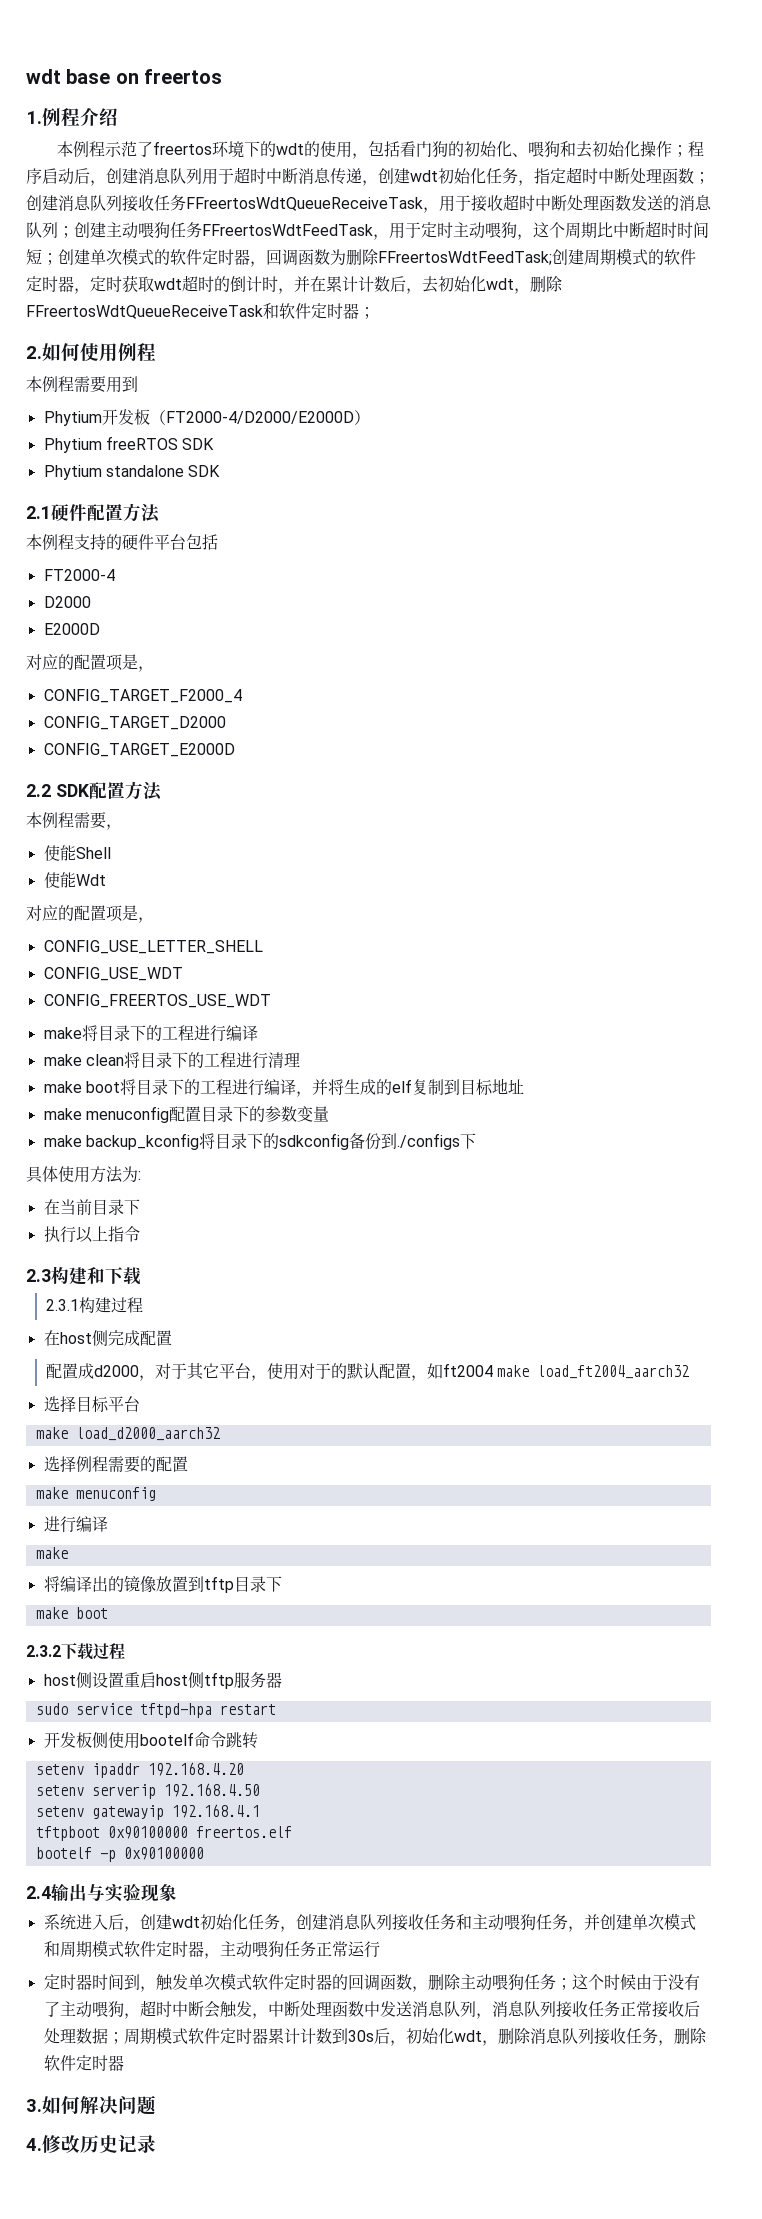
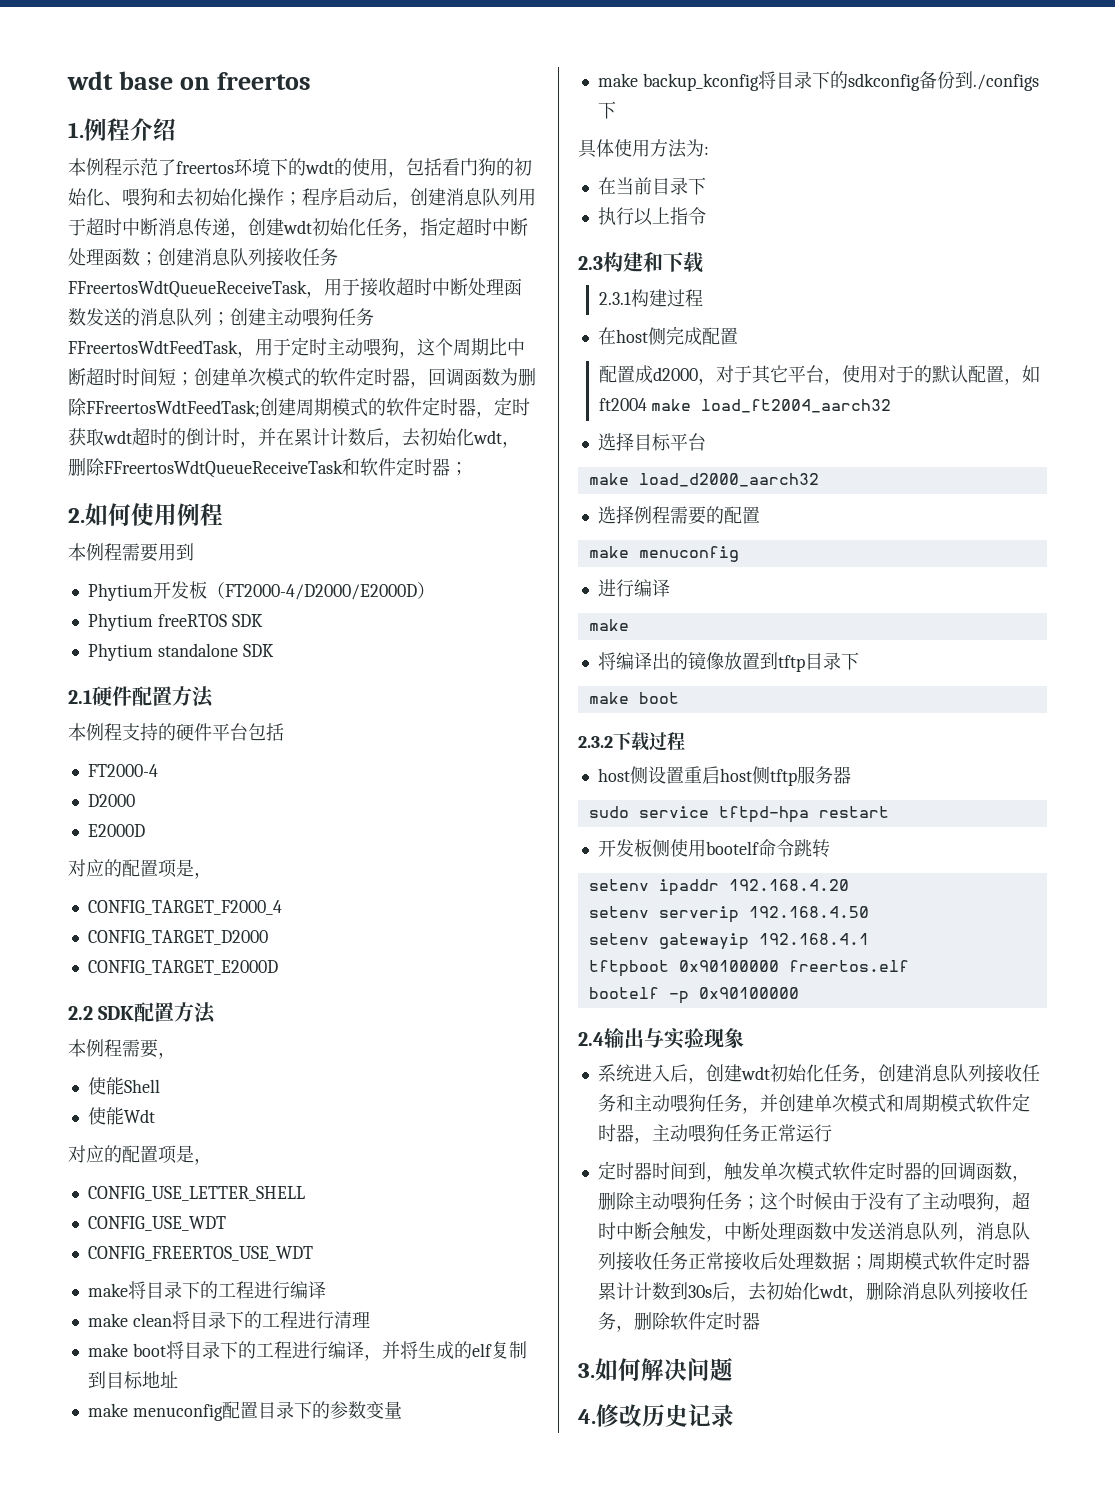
- 周期模式软件定时器累计计数到30s后，初始化wdt，删除消息队列接收任务，删除软件定时器
+ 周期模式软件定时器累计计数到30s后，去初始化wdt，删除消息队列接收任务，删除软件定时器

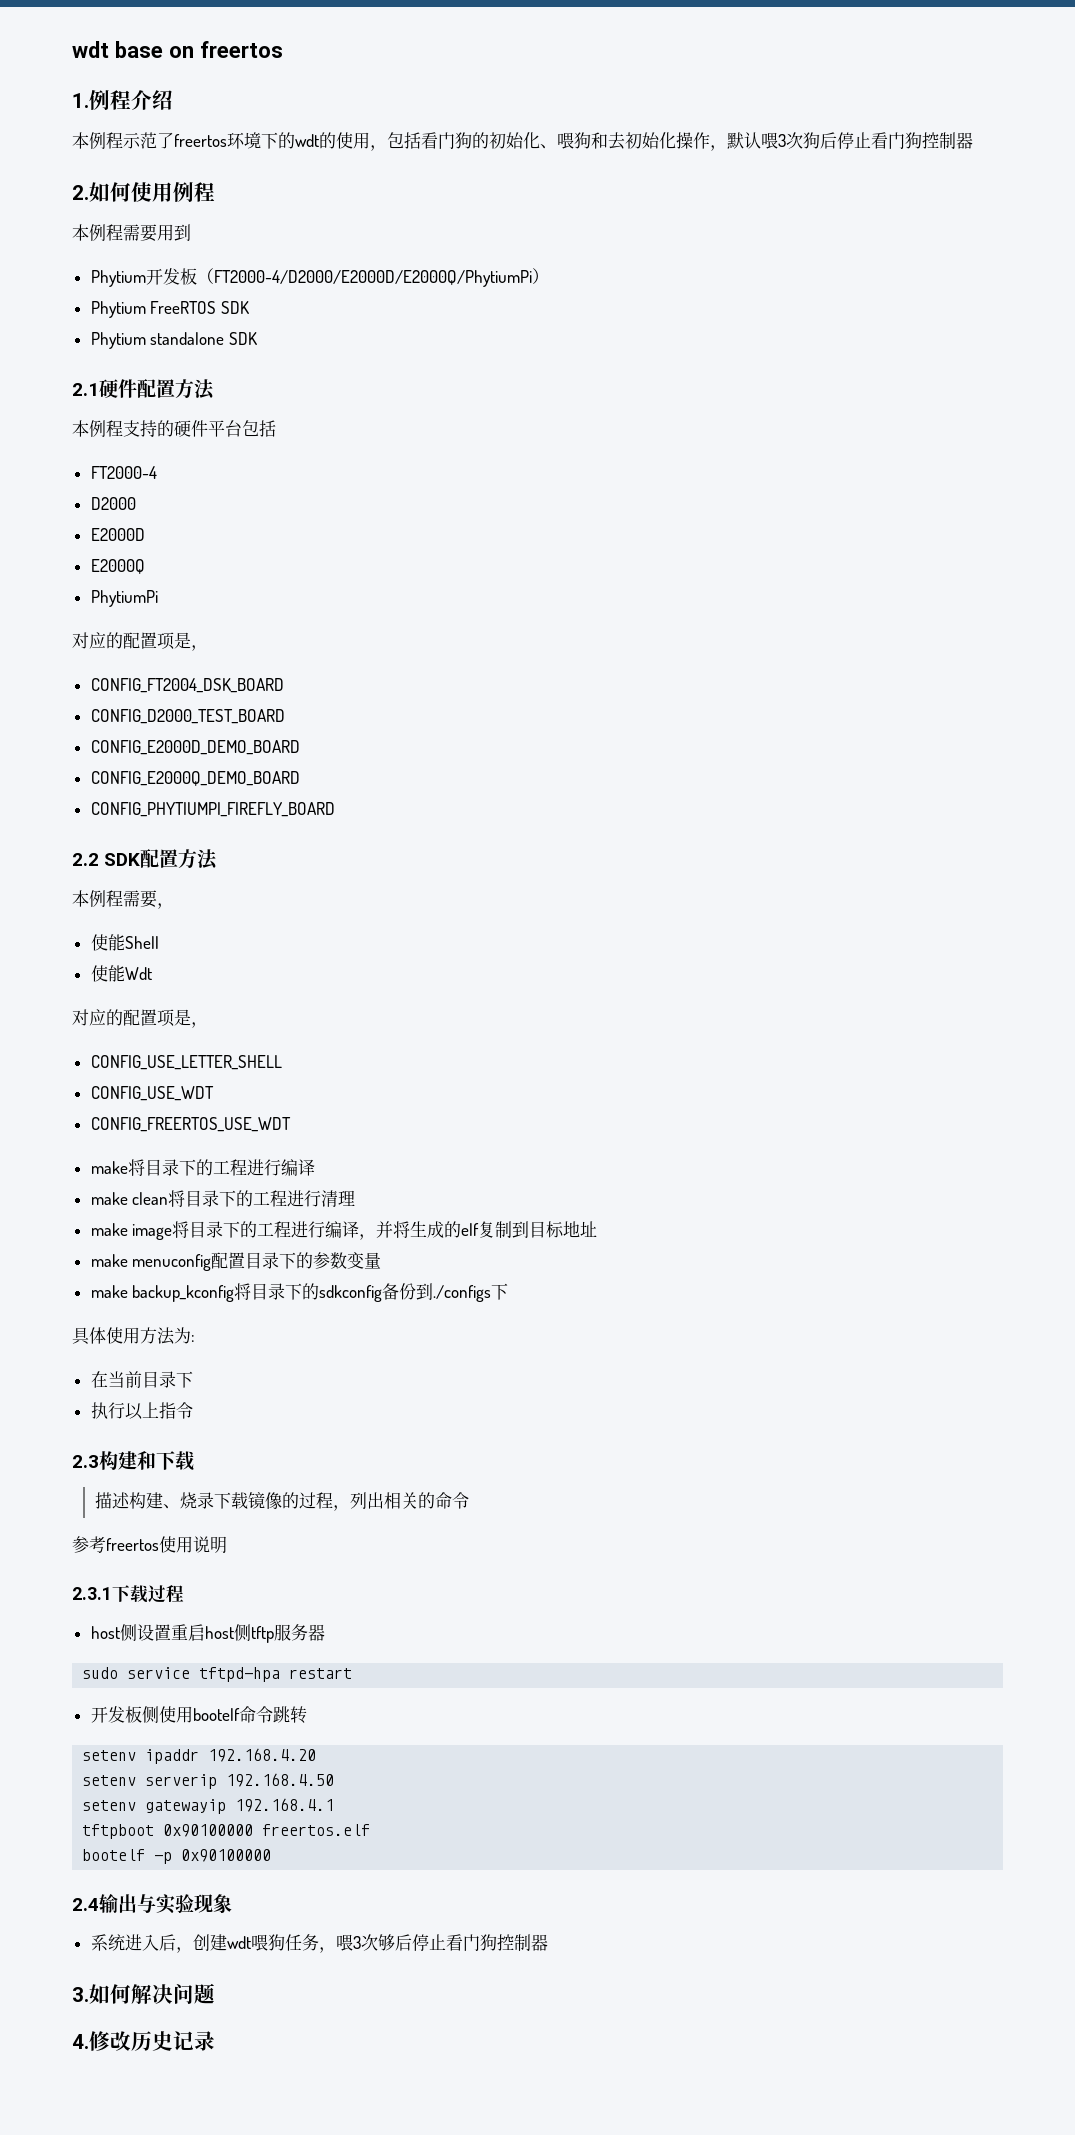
- 本例程示范了freertos环境下的wdt的使用，包括看门狗的初始化、喂狗和去初始化操作；程序启动后，创建消息队列用于超时中断消息传递，创建wdt初始化任务，指定超时中断处理函数；创建消息队列接收任务FFreertosWdtQueueReceiveTask，用于接收超时中断处理函数发送的消息队列；创建主动喂狗任务FFreertosWdtFeedTask，用于定时主动喂狗，这个周期比中断超时时间短；创建单次模式的软件定时器，回调函数为删除FFreertosWdtFeedTask;创建周期模式的软件定时器，定时获取wdt超时的倒计时，并在累计计数后，去初始化wdt，删除FFreertosWdtQueueReceiveTask和软件定时器；
+ 本例程示范了freertos环境下的wdt的使用，包括看门狗的初始化、喂狗和去初始化操作，默认喂3次狗后停止看门狗控制器
- Phytium开发板（FT2000-4/D2000/E2000D）
+ Phytium开发板（FT2000-4/D2000/E2000D/E2000Q/PhytiumPi）
- Phytium freeRTOS SDK
+ Phytium FreeRTOS SDK
  E2000D
+ E2000Q
+ PhytiumPi
  对应的配置项是，
- CONFIG_TARGET_F2000_4
- CONFIG_TARGET_D2000
- CONFIG_TARGET_E2000D
+ CONFIG_FT2004_DSK_BOARD
+ CONFIG_D2000_TEST_BOARD
+ CONFIG_E2000D_DEMO_BOARD
+ CONFIG_E2000Q_DEMO_BOARD
+ CONFIG_PHYTIUMPI_FIREFLY_BOARD
- make boot将目录下的工程进行编译，并将生成的elf复制到目标地址
+ make image将目录下的工程进行编译，并将生成的elf复制到目标地址
- 2.3.1构建过程
- 在host侧完成配置
- 配置成d2000，对于其它平台，使用对于的默认配置，如ft2004 make load_ft2004_aarch32
- 选择目标平台
- make load_d2000_aarch32
- 选择例程需要的配置
- make menuconfig
- 进行编译
- make
- 将编译出的镜像放置到tftp目录下
- make boot
- 2.3.2下载过程
+ 描述构建、烧录下载镜像的过程，列出相关的命令
+ 参考freertos使用说明
+ 2.3.1下载过程
- 系统进入后，创建wdt初始化任务，创建消息队列接收任务和主动喂狗任务，并创建单次模式和周期模式软件定时器，主动喂狗任务正常运行
- 定时器时间到，触发单次模式软件定时器的回调函数，删除主动喂狗任务；这个时候由于没有了主动喂狗，超时中断会触发，中断处理函数中发送消息队列，消息队列接收任务正常接收后处理数据；周期模式软件定时器累计计数到30s后，去初始化wdt，删除消息队列接收任务，删除软件定时器
+ 系统进入后，创建wdt喂狗任务，喂3次够后停止看门狗控制器

